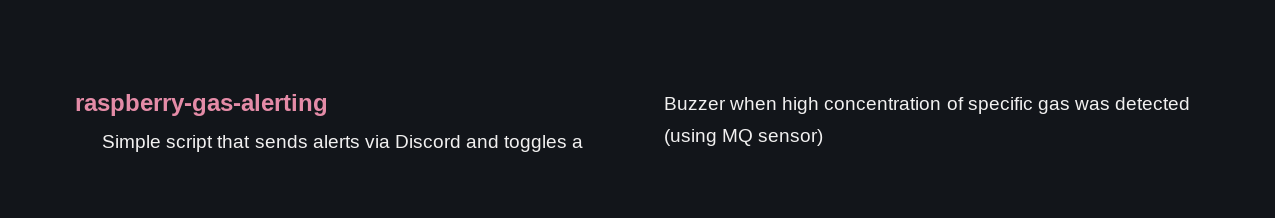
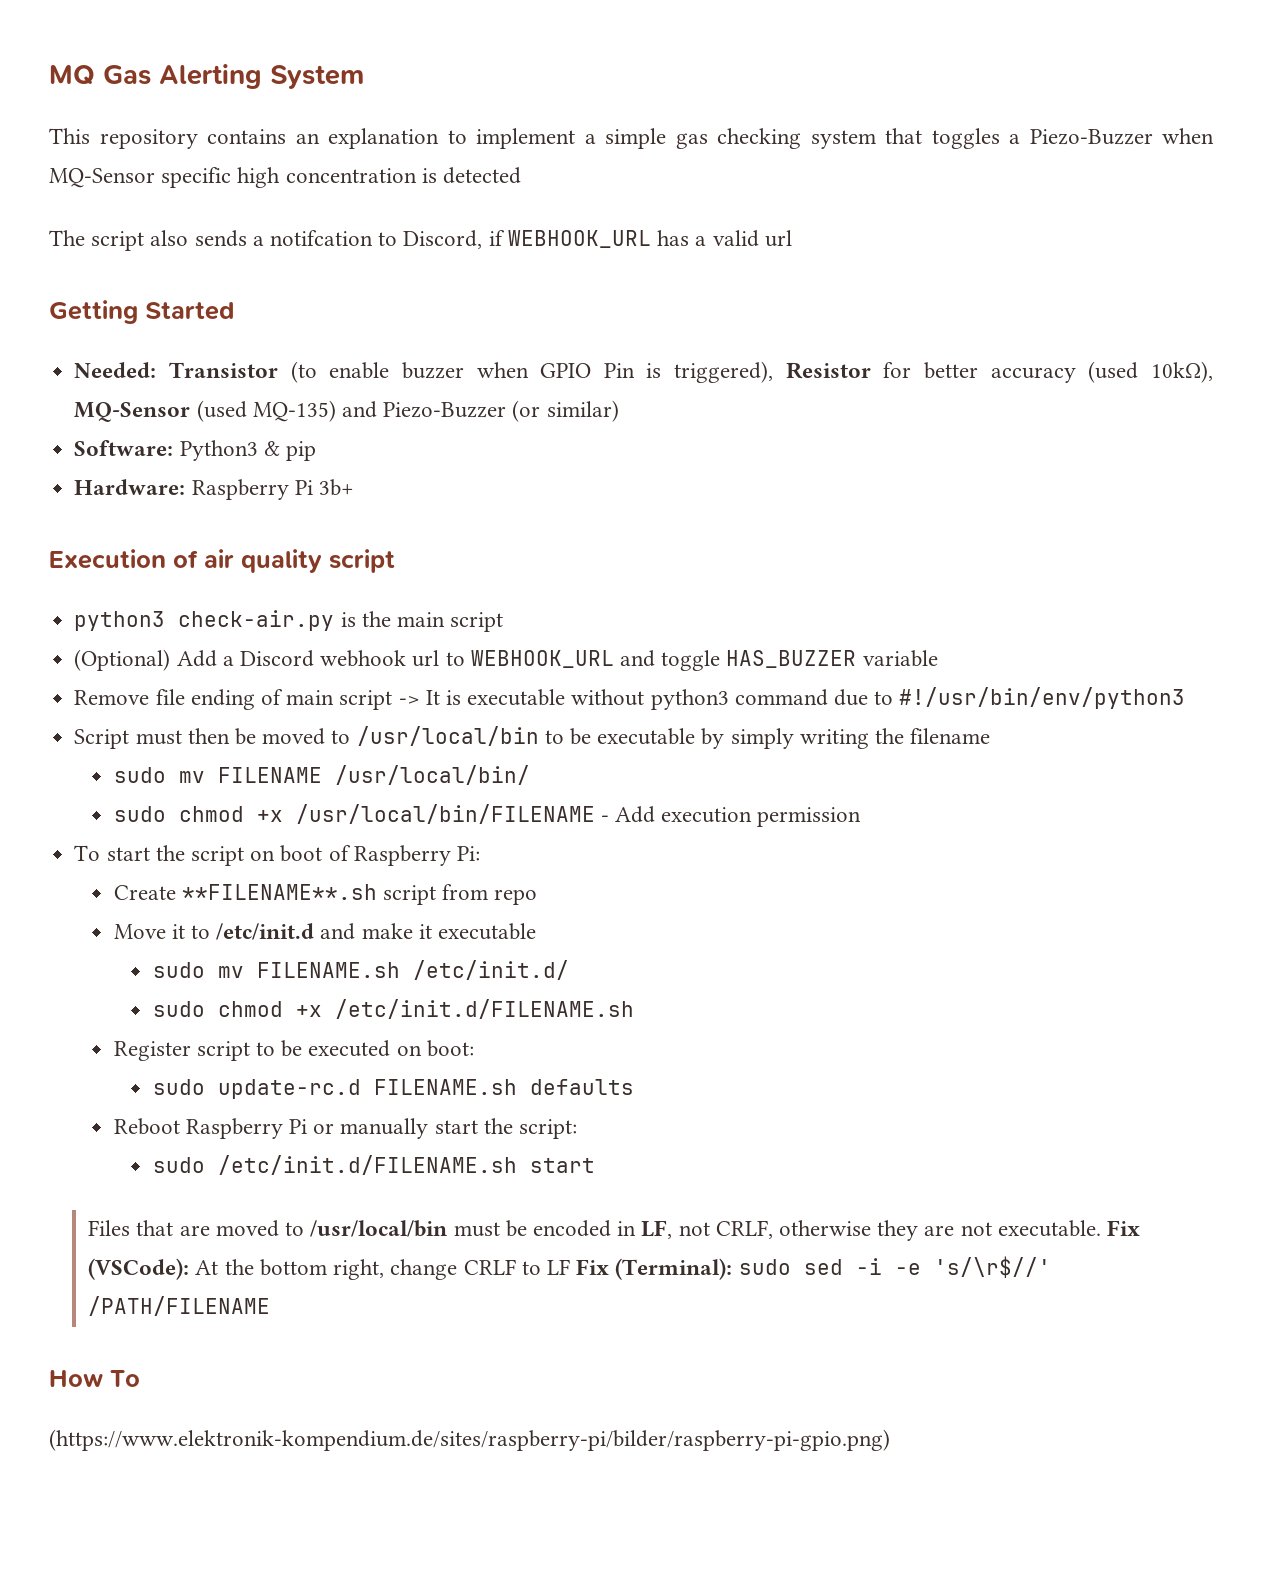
- raspberry-gas-alerting
- Simple script that sends alerts via Discord and toggles a Buzzer when high concentration of specific gas was detected (using MQ sensor)
+ MQ Gas Alerting System
+ This repository contains an explanation to implement a simple gas checking system that toggles a Piezo-Buzzer when MQ-Sensor specific high concentration is detected
+ The script also sends a notifcation to Discord, if WEBHOOK_URL has a valid url
+ Getting Started
+ Needed: Transistor (to enable buzzer when GPIO Pin is triggered), Resistor for better accuracy (used 10kΩ), MQ-Sensor (used MQ-135) and Piezo-Buzzer (or similar)
+ Software: Python3 & pip
+ Hardware: Raspberry Pi 3b+
+ Execution of air quality script
+ python3 check-air.py is the main script
+ (Optional) Add a Discord webhook url to WEBHOOK_URL and toggle HAS_BUZZER variable
+ Remove file ending of main script -> It is executable without python3 command due to #!/usr/bin/env/python3
+ Script must then be moved to /usr/local/bin to be executable by simply writing the filename
+ sudo mv FILENAME /usr/local/bin/
+ sudo chmod +x /usr/local/bin/FILENAME - Add execution permission
+ To start the script on boot of Raspberry Pi:
+ Create **FILENAME**.sh script from repo
+ Move it to /etc/init.d and make it executable
+ sudo mv FILENAME.sh /etc/init.d/
+ sudo chmod +x /etc/init.d/FILENAME.sh
+ Register script to be executed on boot:
+ sudo update-rc.d FILENAME.sh defaults
+ Reboot Raspberry Pi or manually start the script:
+ sudo /etc/init.d/FILENAME.sh start
+ Files that are moved to /usr/local/bin must be encoded in LF, not CRLF, otherwise they are not executable. Fix (VSCode): At the bottom right, change CRLF to LF Fix (Terminal): sudo sed -i -e 's/\r$//' /PATH/FILENAME
+ How To
+ (https://www.elektronik-kompendium.de/sites/raspberry-pi/bilder/raspberry-pi-gpio.png)

